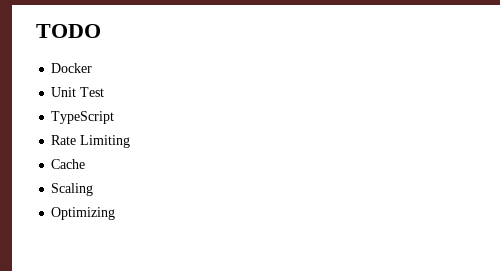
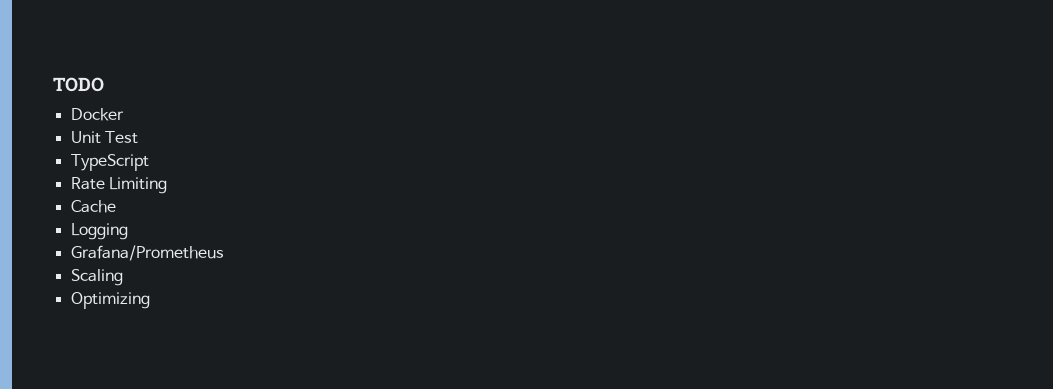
+ Logging
+ Grafana/Prometheus

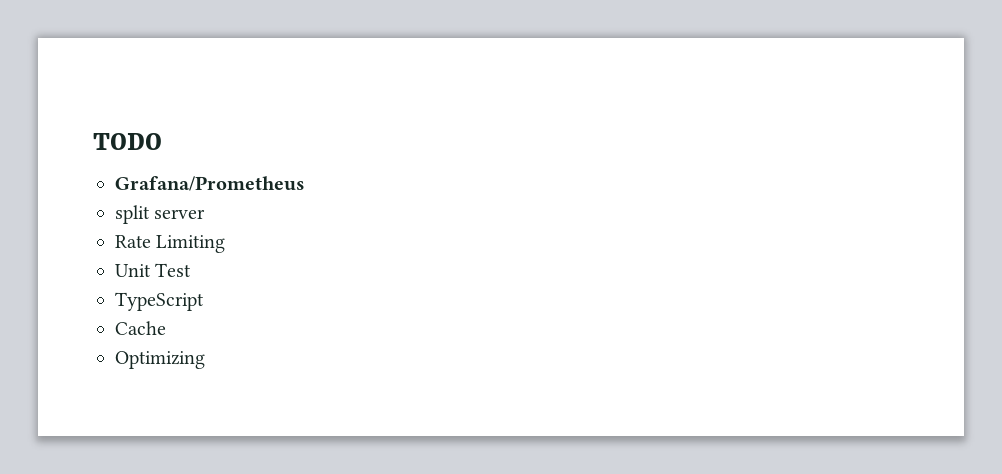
- Docker
+ Grafana/Prometheus
+ split server
+ Rate Limiting
- Rate Limiting
- Logging
- Grafana/Prometheus
- Scaling

